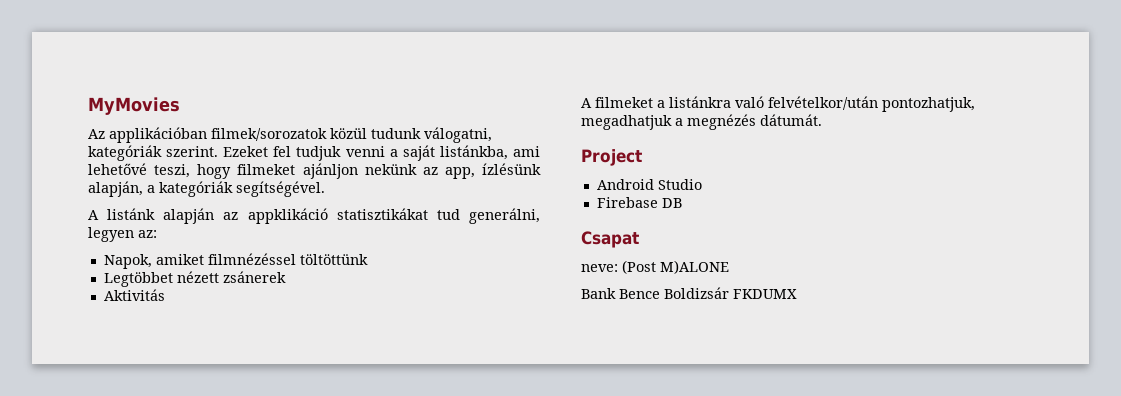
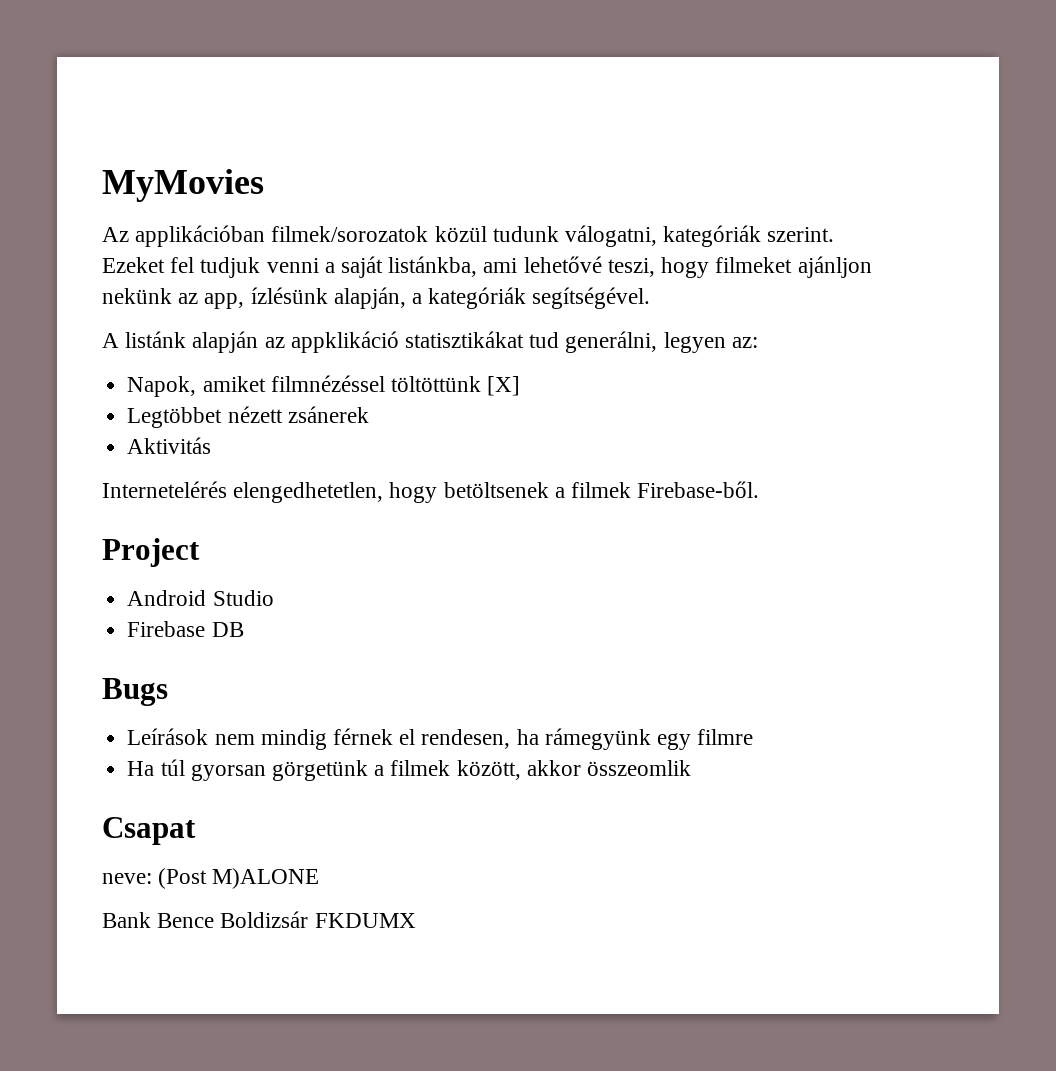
- Napok, amiket filmnézéssel töltöttünk
+ Napok, amiket filmnézéssel töltöttünk [X]
- A filmeket a listánkra való felvételkor/után pontozhatjuk, megadhatjuk a megnézés dátumát.
+ Internetelérés elengedhetetlen, hogy betöltsenek a filmek Firebase-ből.
+ Bugs
+ Leírások nem mindig férnek el rendesen, ha rámegyünk egy filmre
+ Ha túl gyorsan görgetünk a filmek között, akkor összeomlik

